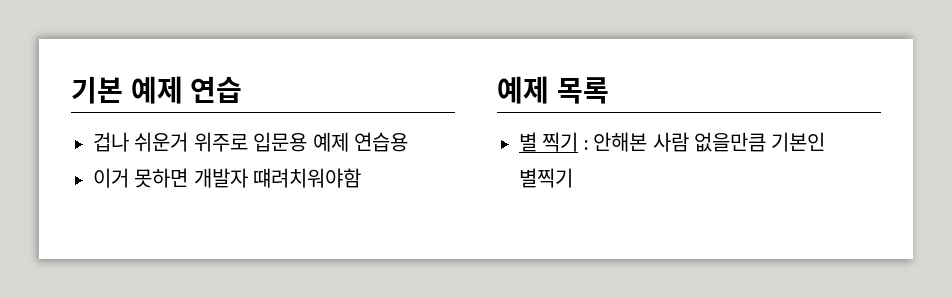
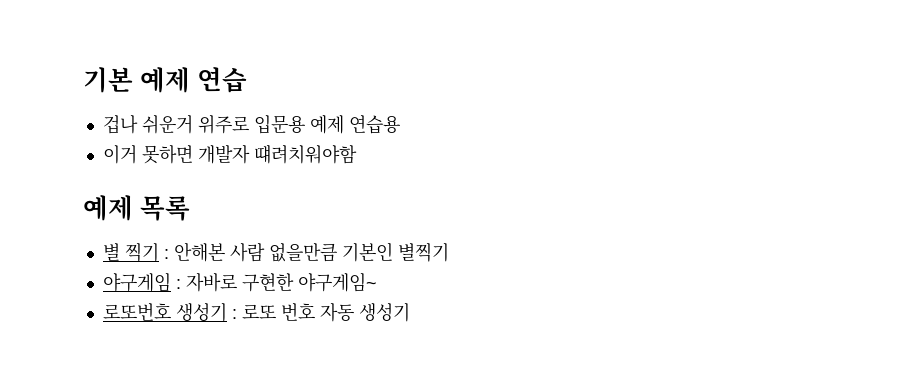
+ 야구게임 : 자바로 구현한 야구게임~
+ 로또번호 생성기 : 로또 번호 자동 생성기

